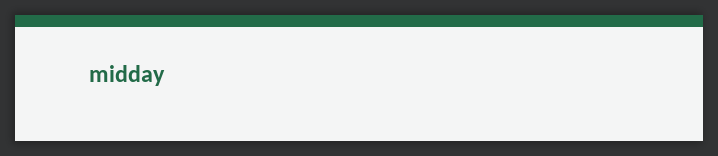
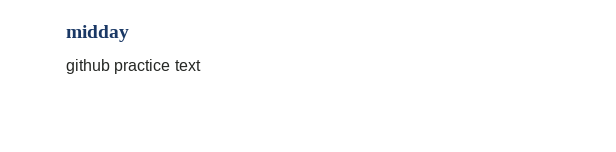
+ github practice text

